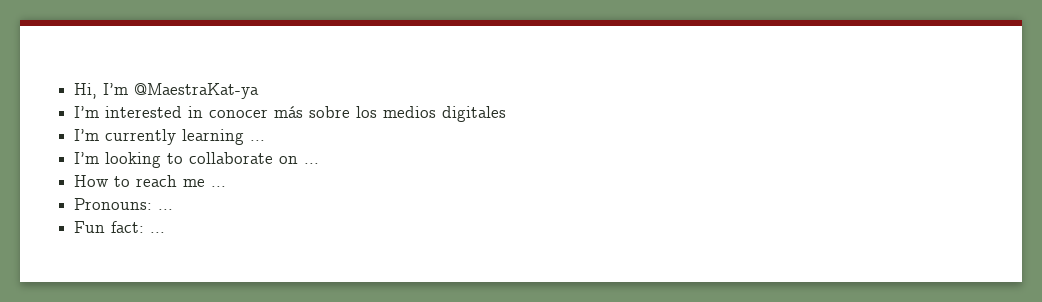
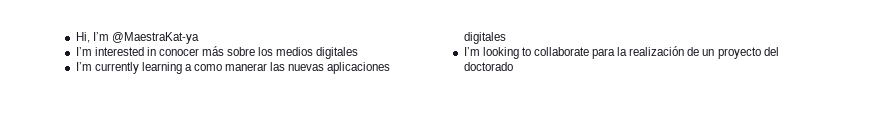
- I’m currently learning ...
- I’m looking to collaborate on ...
- How to reach me ...
- Pronouns: ...
- Fun fact: ...
+ I’m currently learning a como manerar las nuevas aplicaciones digitales
+ I’m looking to collaborate para la realización de un proyecto del doctorado

